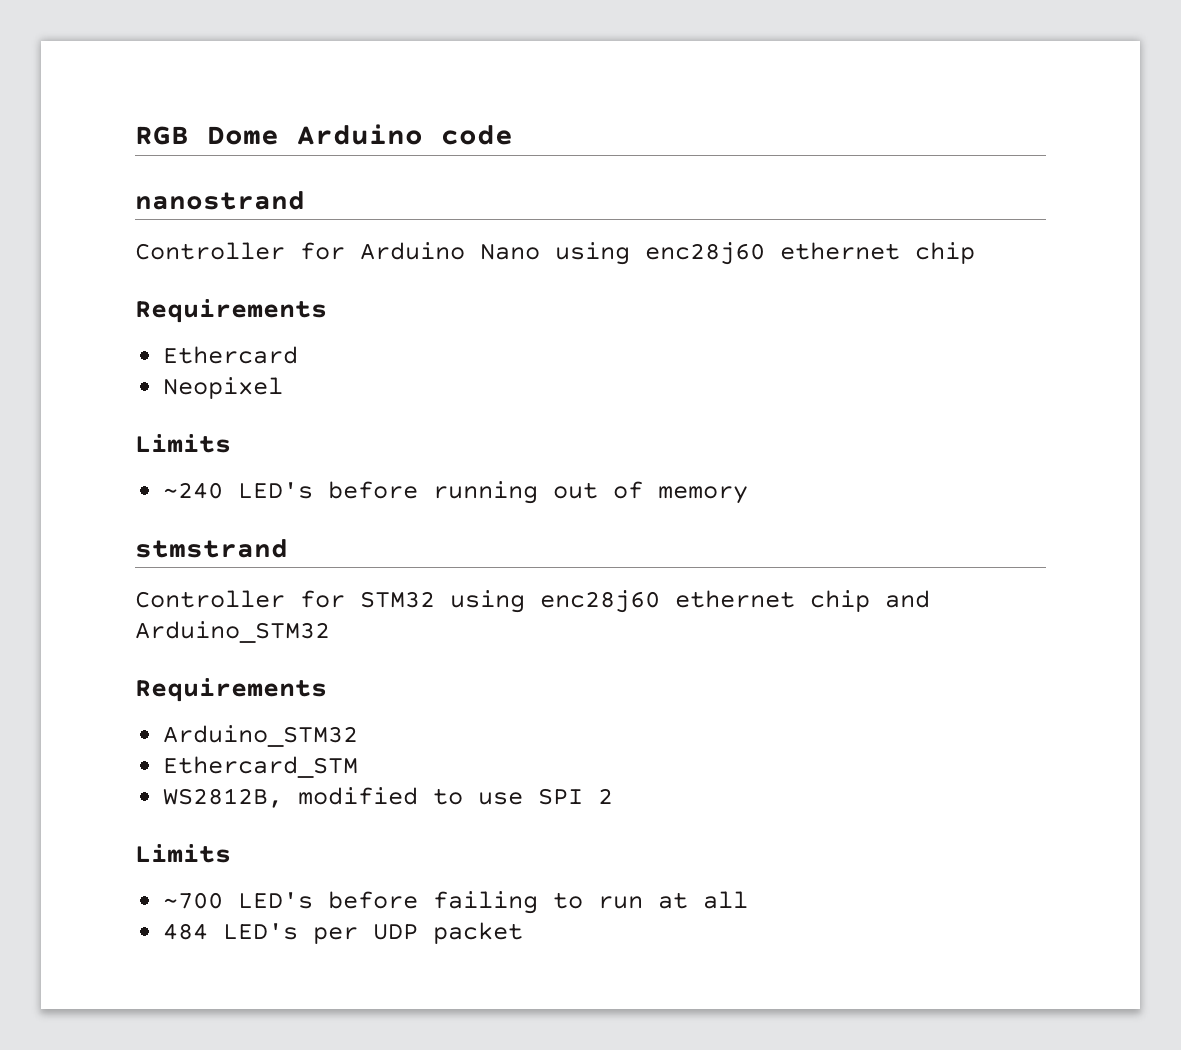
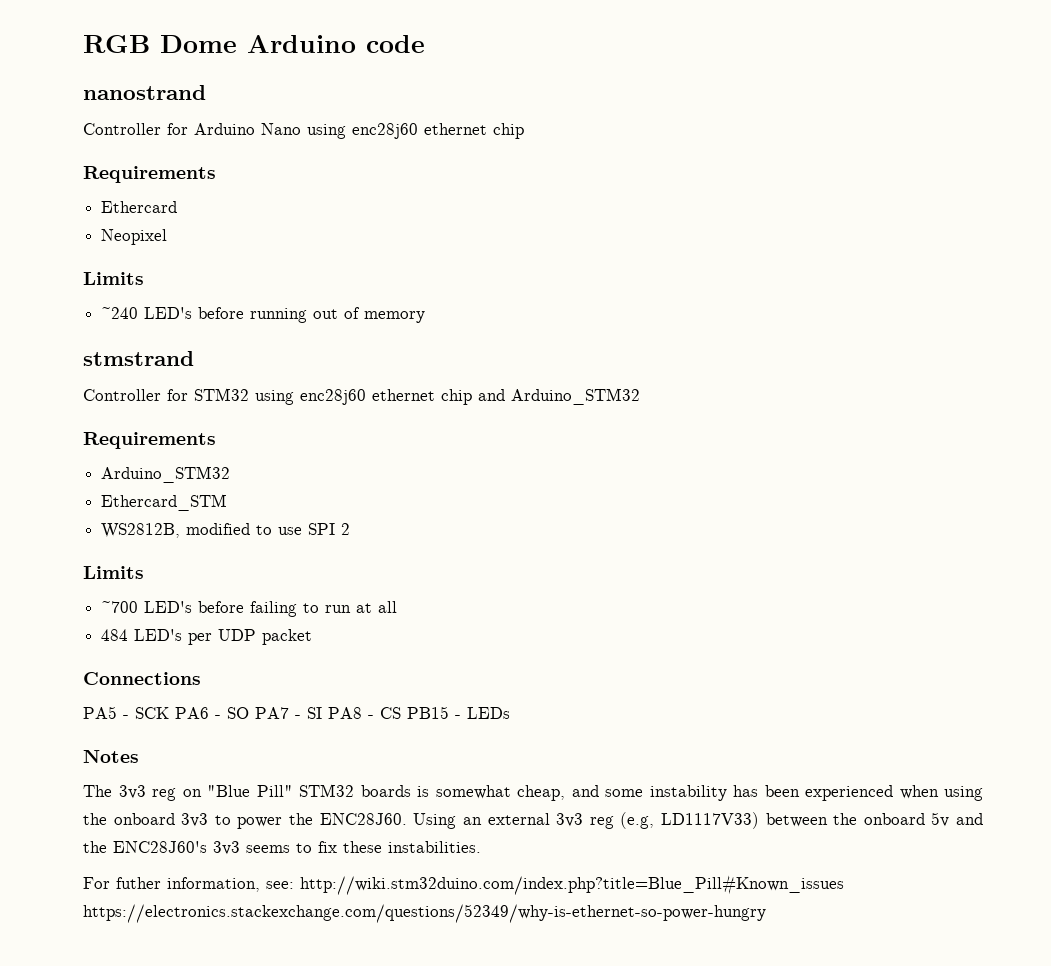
+ Connections
+ PA5 - SCK PA6 - SO PA7 - SI PA8 - CS PB15 - LEDs
+ Notes
+ The 3v3 reg on "Blue Pill" STM32 boards is somewhat cheap, and some instability has been experienced when using the onboard 3v3 to power the ENC28J60. Using an external 3v3 reg (e.g, LD1117V33) between the onboard 5v and the ENC28J60's 3v3 seems to fix these instabilities.
+ For futher information, see: http://wiki.stm32duino.com/index.php?title=Blue_Pill#Known_issues https://electronics.stackexchange.com/questions/52349/why-is-ethernet-so-power-hungry

